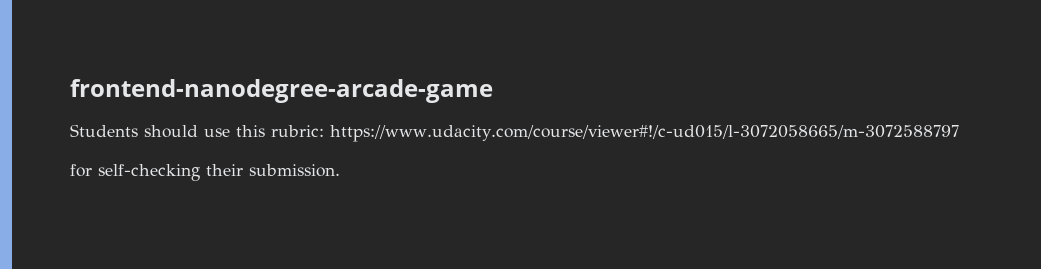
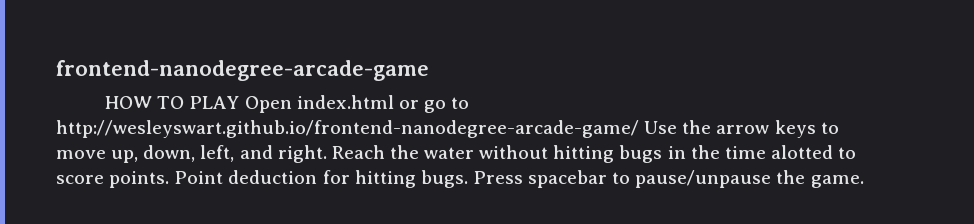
- Students should use this rubric: https://www.udacity.com/course/viewer#!/c-ud015/l-3072058665/m-3072588797
- for self-checking their submission.
+ HOW TO PLAY Open index.html or go to http://wesleyswart.github.io/frontend-nanodegree-arcade-game/ Use the arrow keys to move up, down, left, and right. Reach the water without hitting bugs in the time alotted to score points. Point deduction for hitting bugs. Press spacebar to pause/unpause the game.

